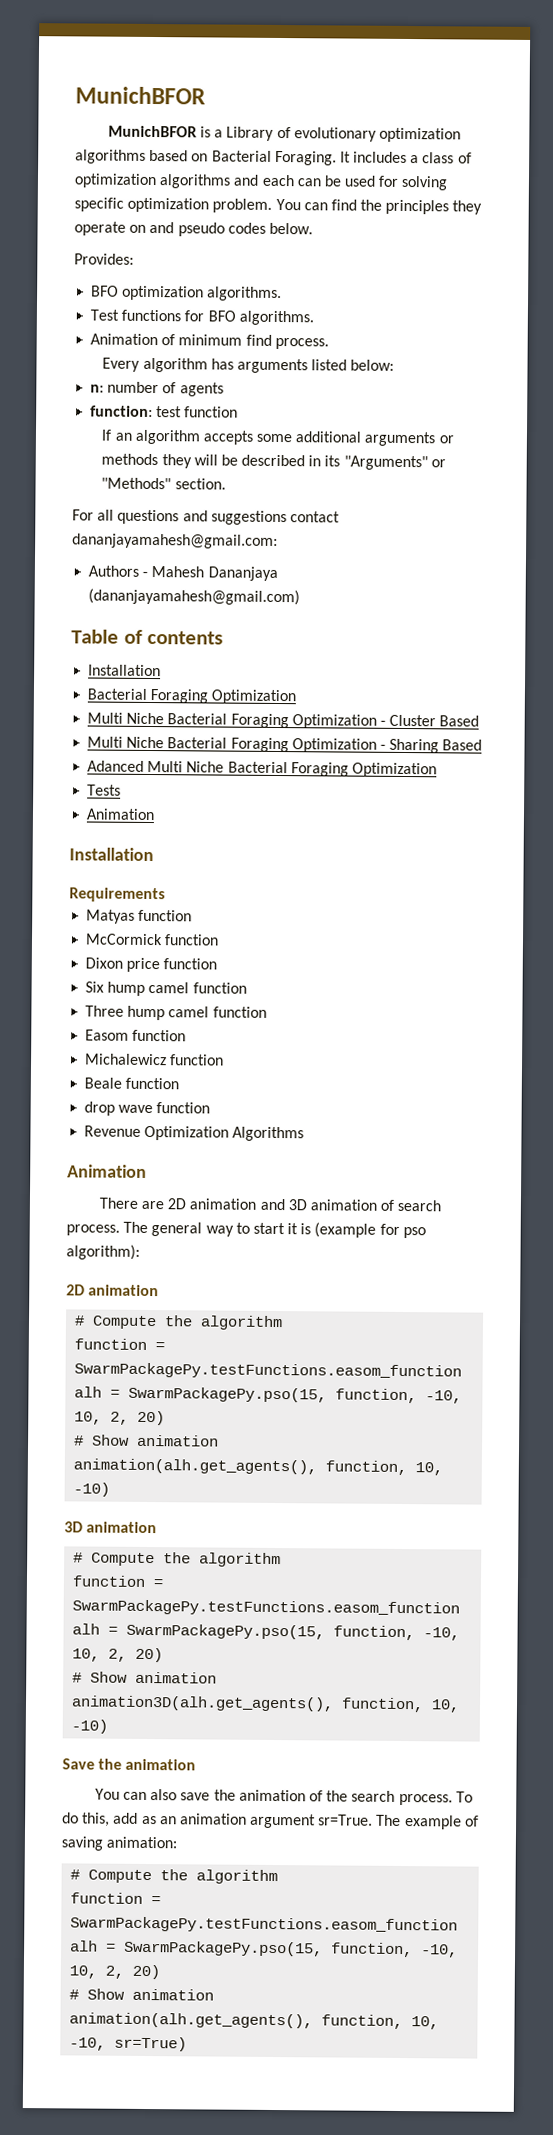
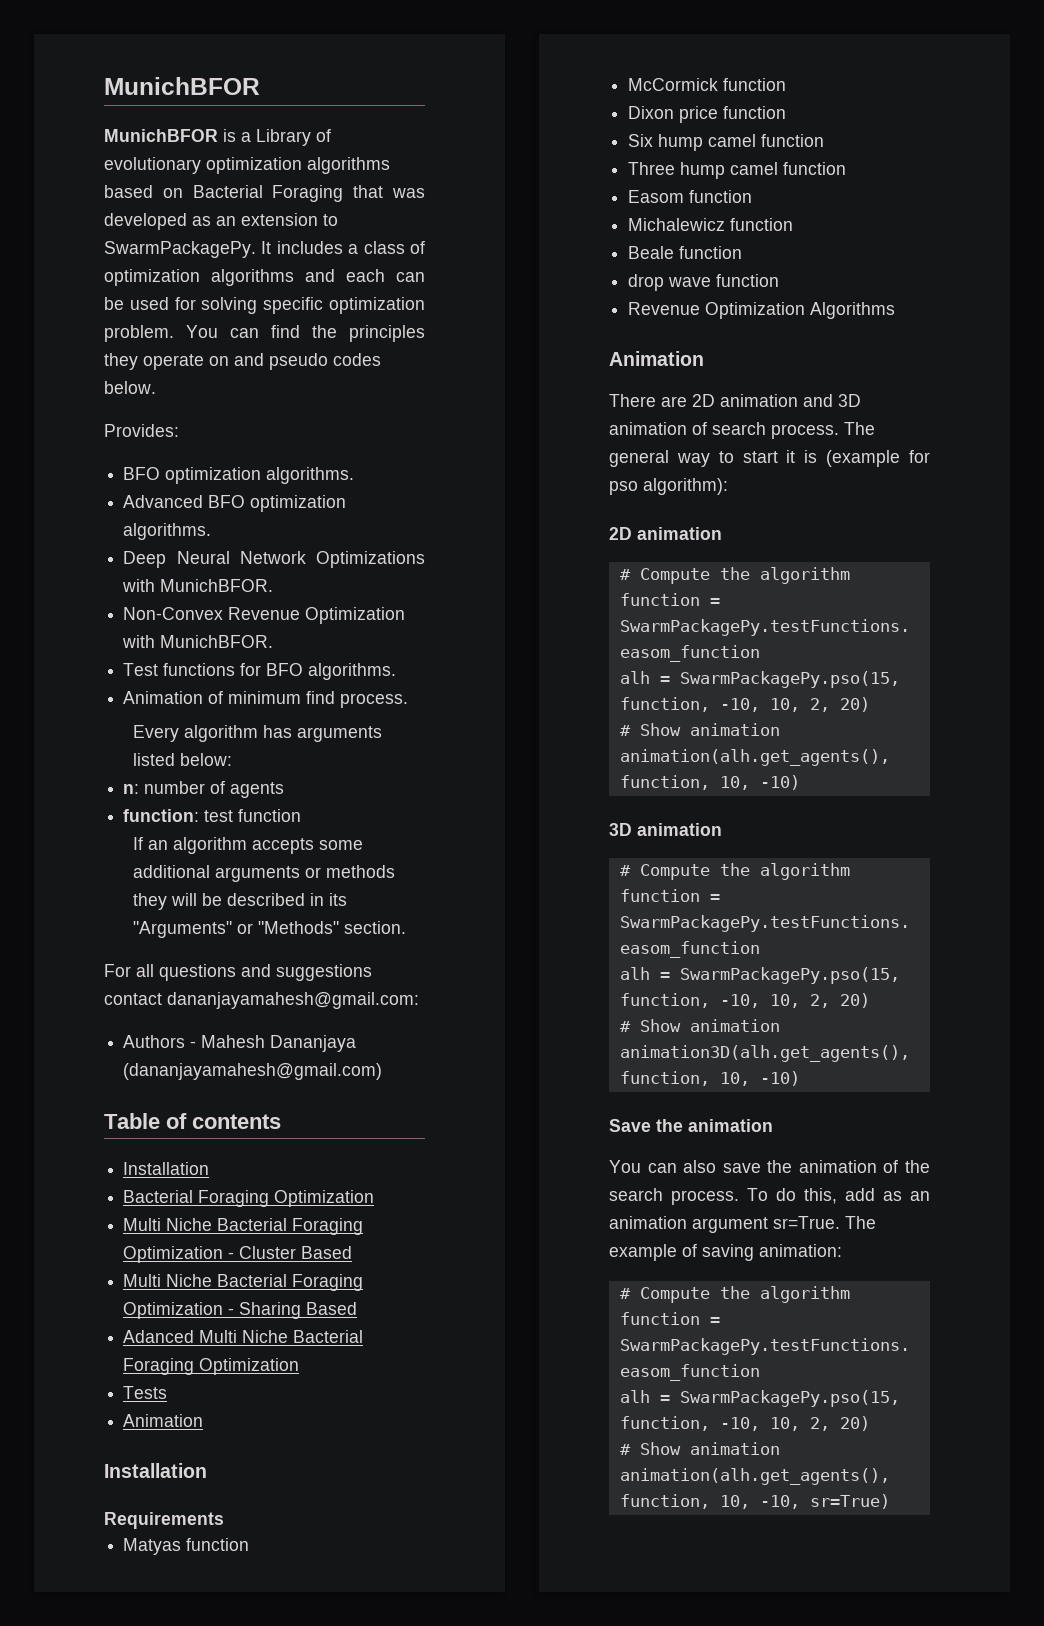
- MunichBFOR is a Library of evolutionary optimization algorithms based on Bacterial Foraging.
+ MunichBFOR is a Library of evolutionary optimization algorithms based on Bacterial Foraging that was developed as an extension to SwarmPackagePy.
+ Advanced BFO optimization algorithms.
+ Deep Neural Network Optimizations with MunichBFOR.
+ Non-Convex Revenue Optimization with MunichBFOR.

